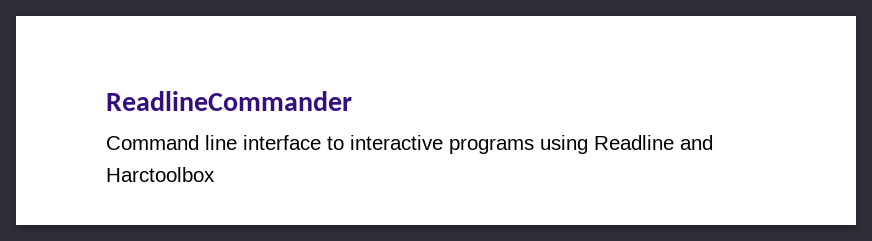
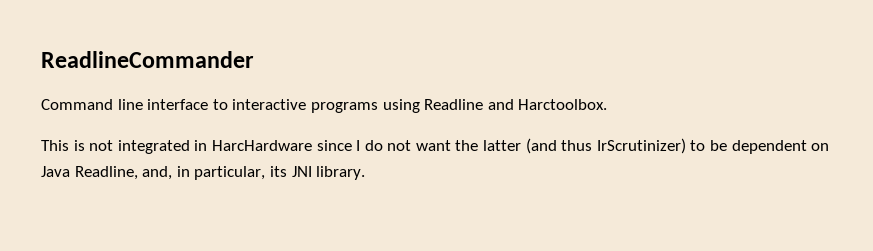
- Command line interface to interactive programs using Readline and Harctoolbox
+ Command line interface to interactive programs using Readline and Harctoolbox.
+ This is not integrated in HarcHardware since I do not want the latter (and thus IrScrutinizer) to be dependent on Java Readline, and, in particular, its JNI library.

